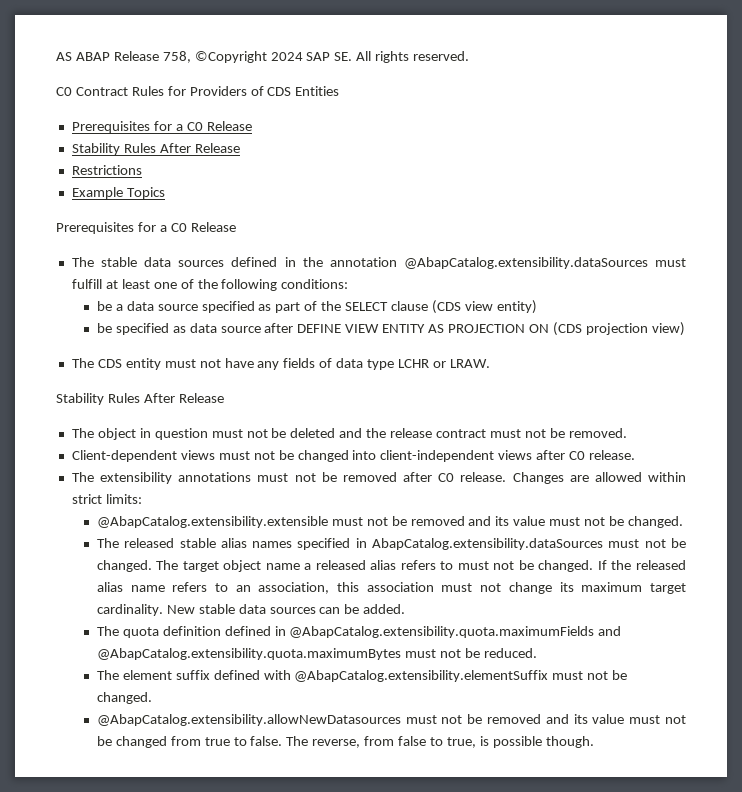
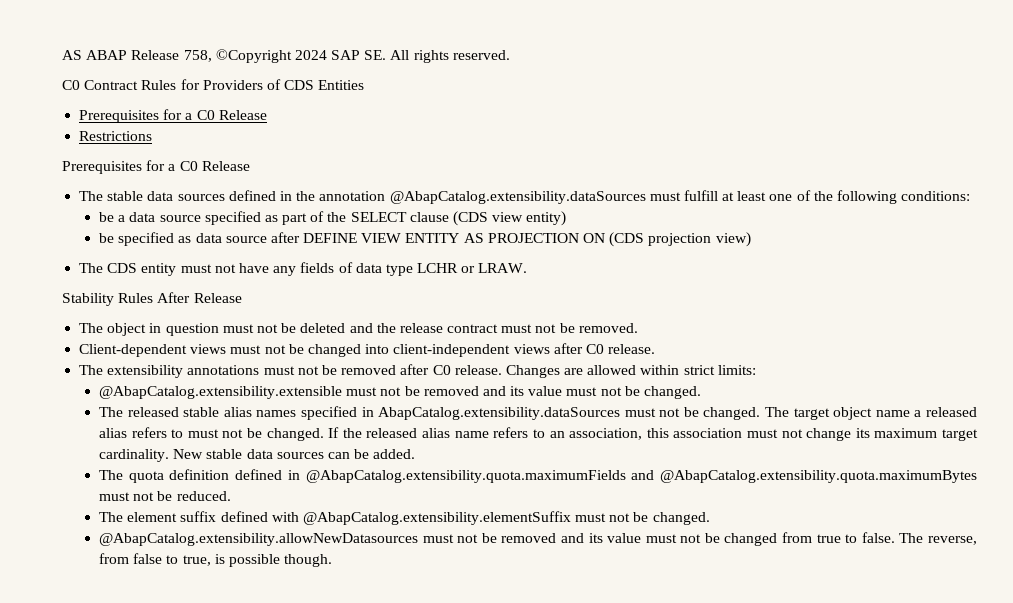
  C0 Contract Rules for Providers of CDS Entities
  Prerequisites for a C0 Release
- Stability Rules After Release
- Example Topics

